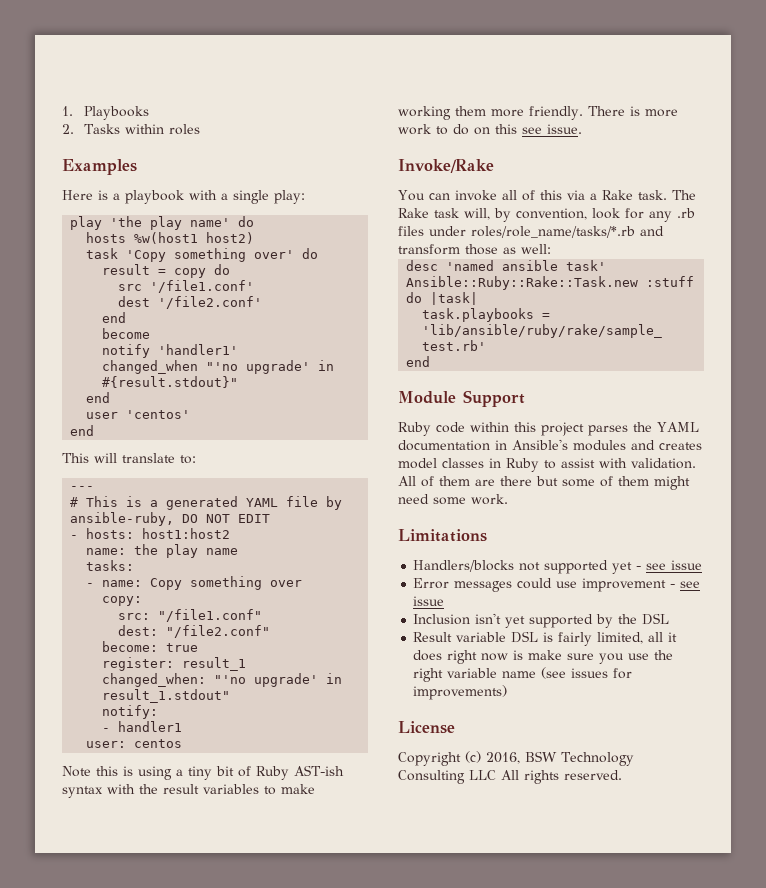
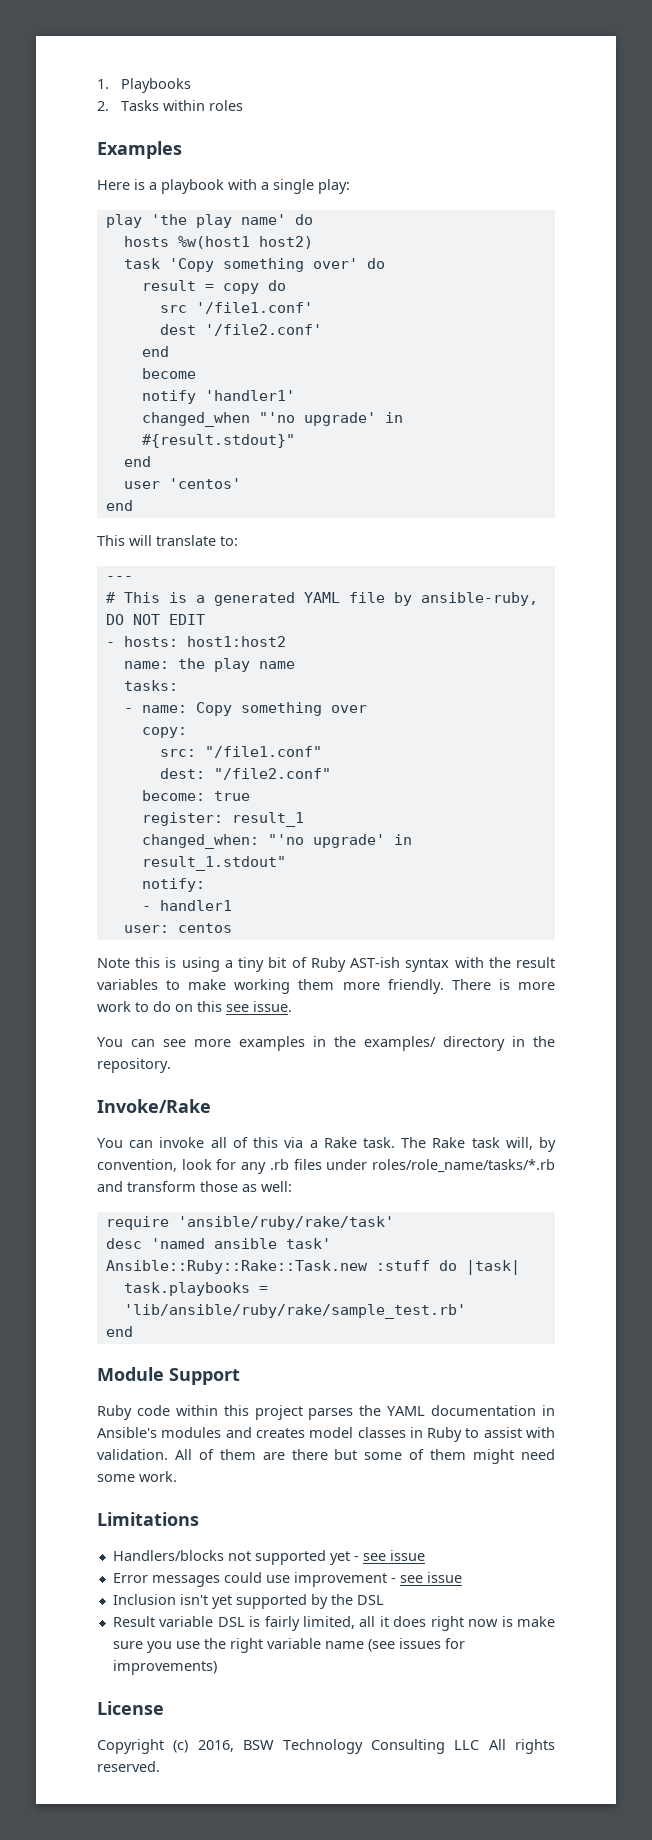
+ You can see more examples in the examples/ directory in the repository.
+ require 'ansible/ruby/rake/task'

